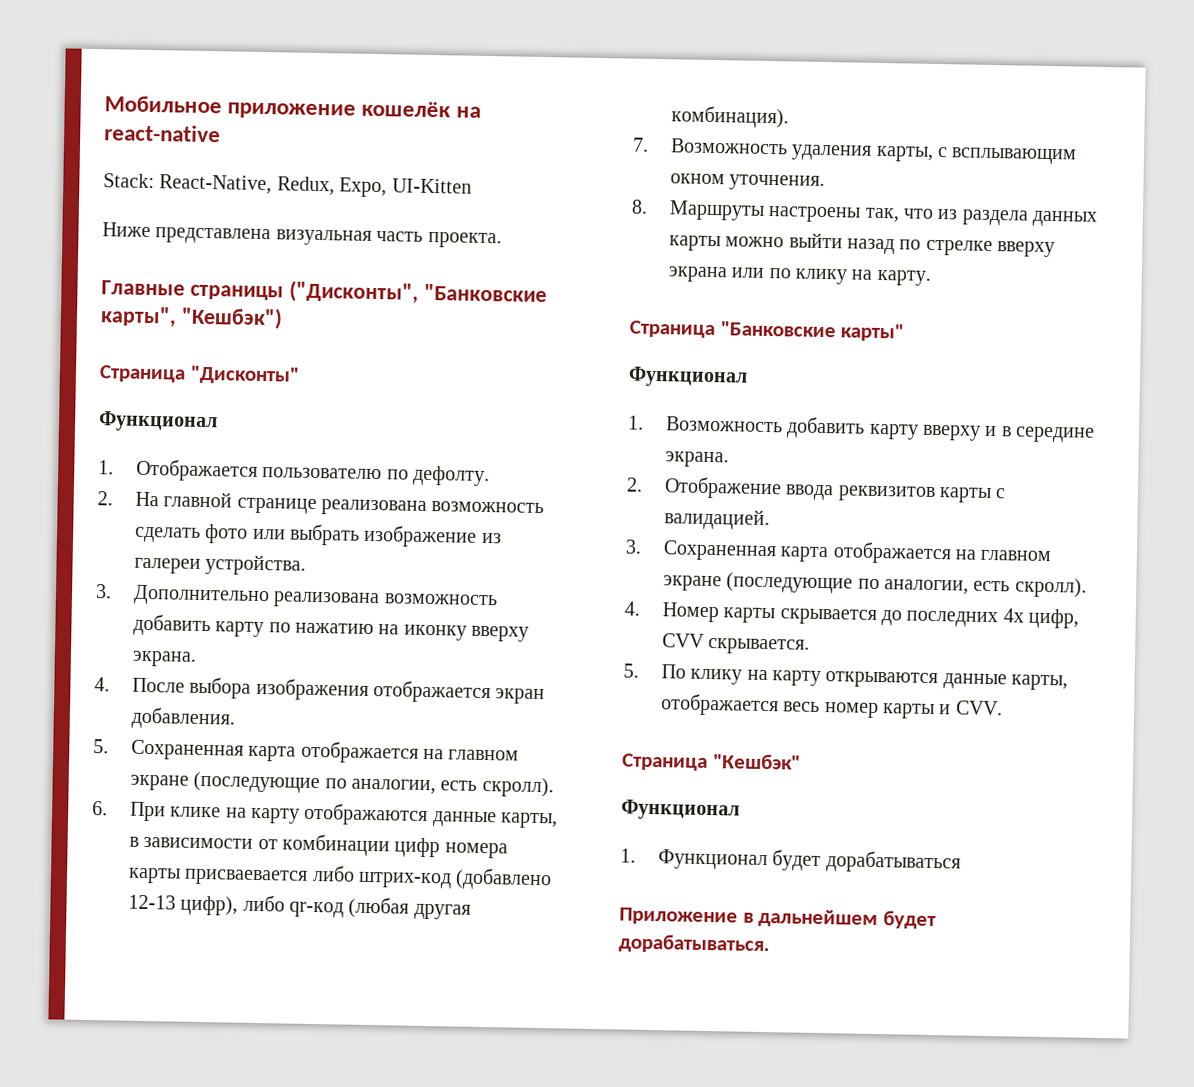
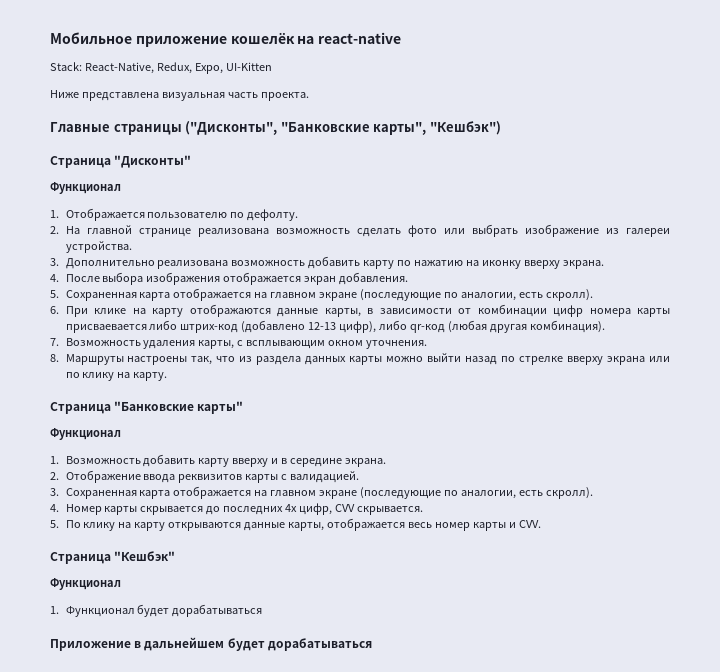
- Приложение в дальнейшем будет дорабатываться.
+ Приложение в дальнейшем будет дорабатываться

